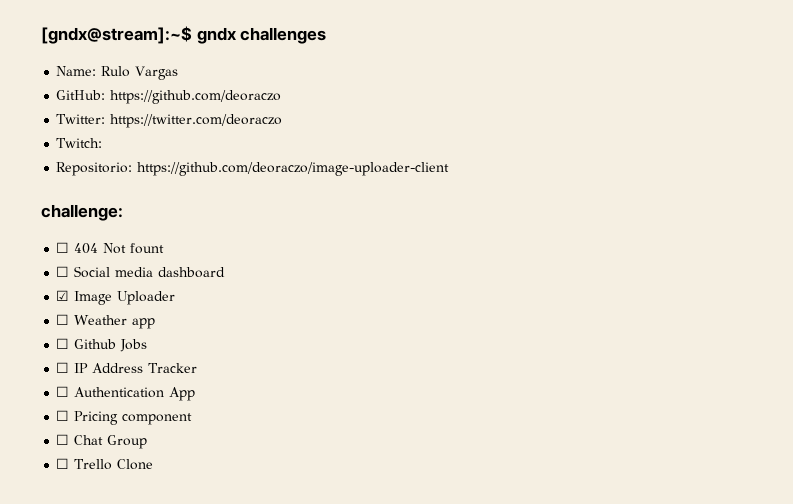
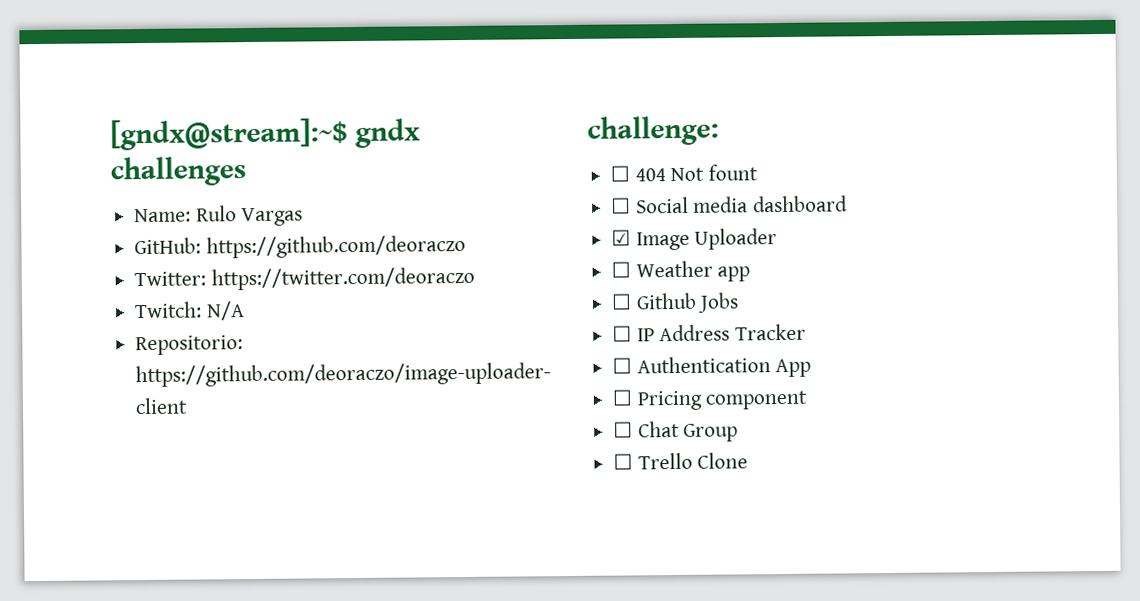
- Twitch:
+ Twitch: N/A

